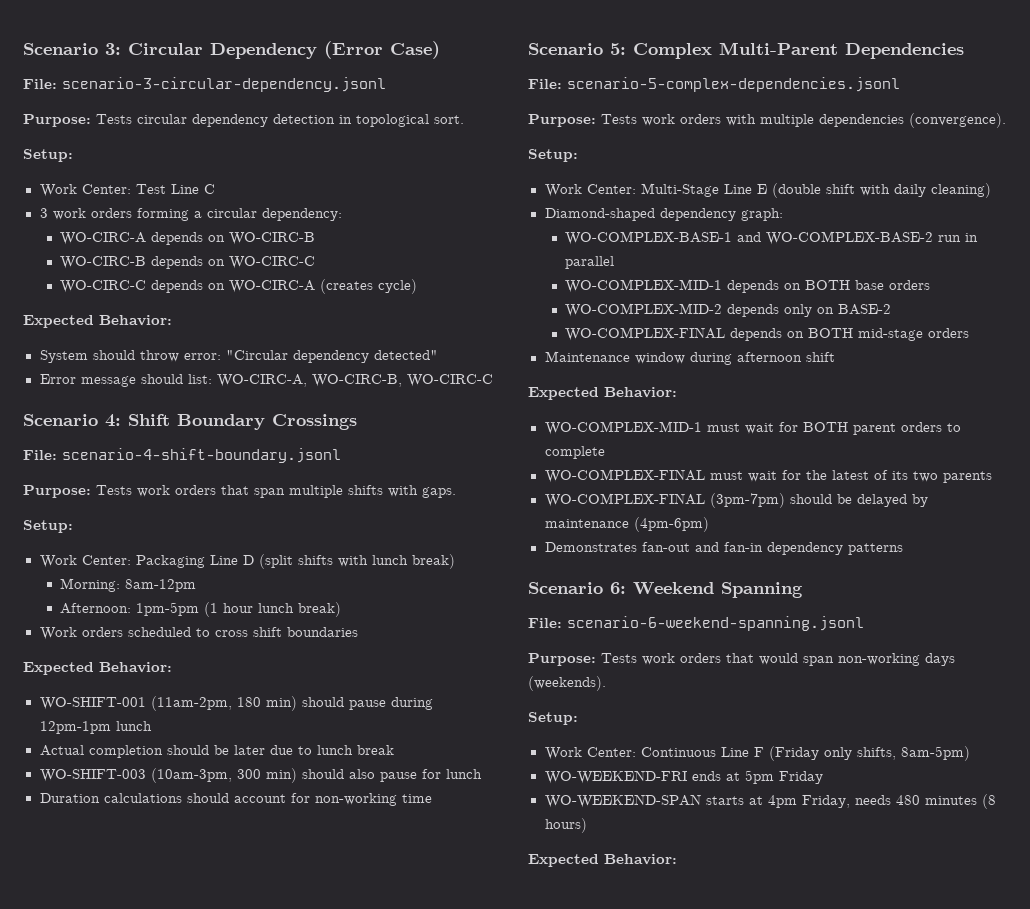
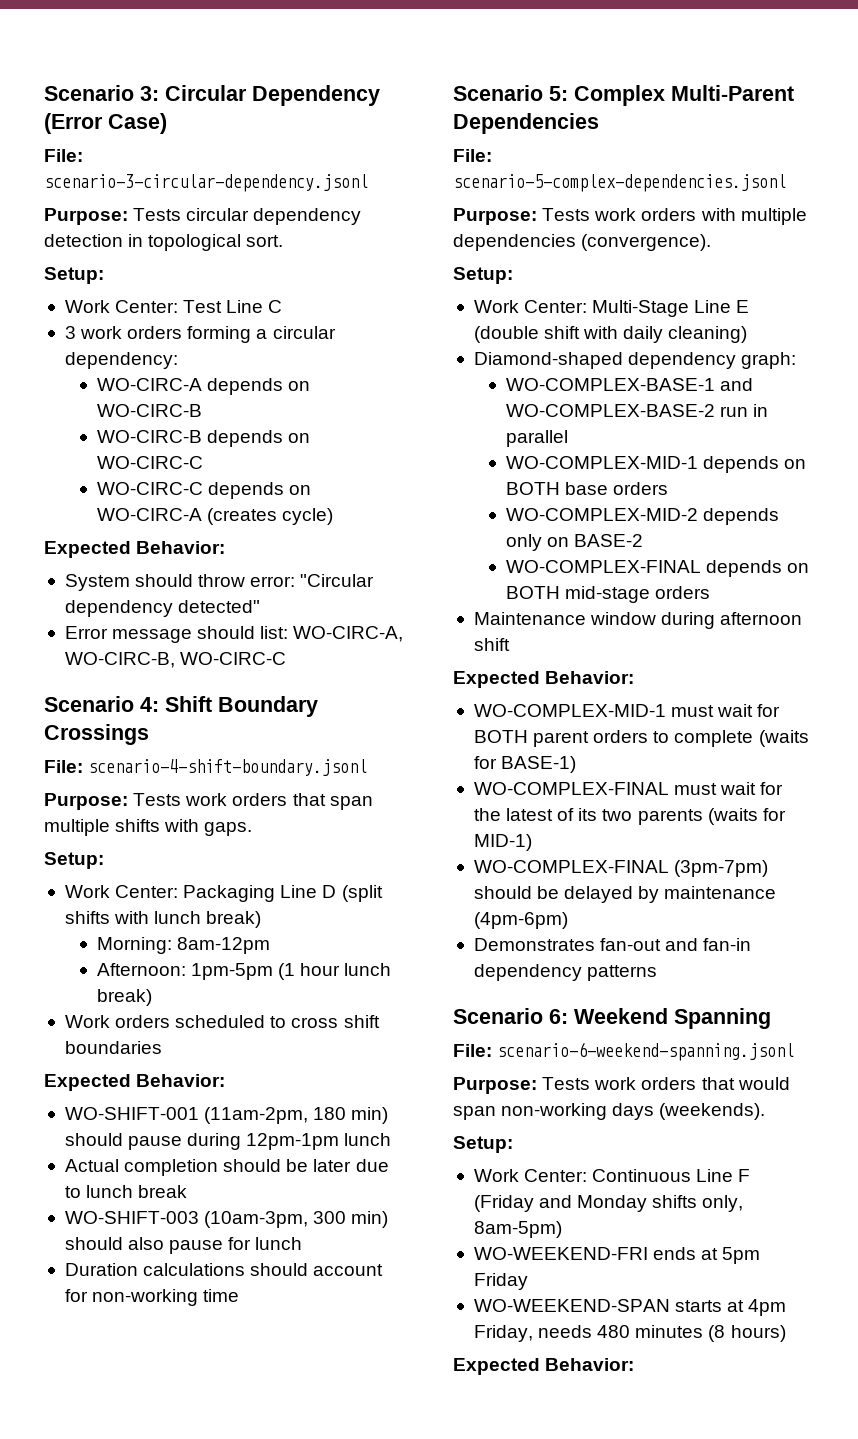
- WO-COMPLEX-MID-1 must wait for BOTH parent orders to complete
+ WO-COMPLEX-MID-1 must wait for BOTH parent orders to complete (waits for BASE-1)
- WO-COMPLEX-FINAL must wait for the latest of its two parents
+ WO-COMPLEX-FINAL must wait for the latest of its two parents (waits for MID-1)
- Work Center: Continuous Line F (Friday only shifts, 8am-5pm)
+ Work Center: Continuous Line F (Friday and Monday shifts only, 8am-5pm)

